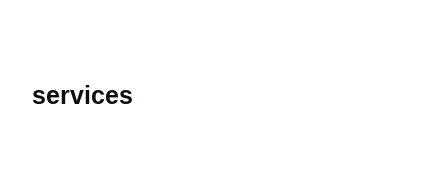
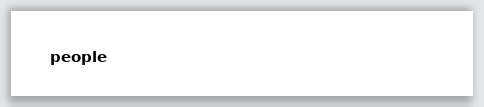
- services
+ people

